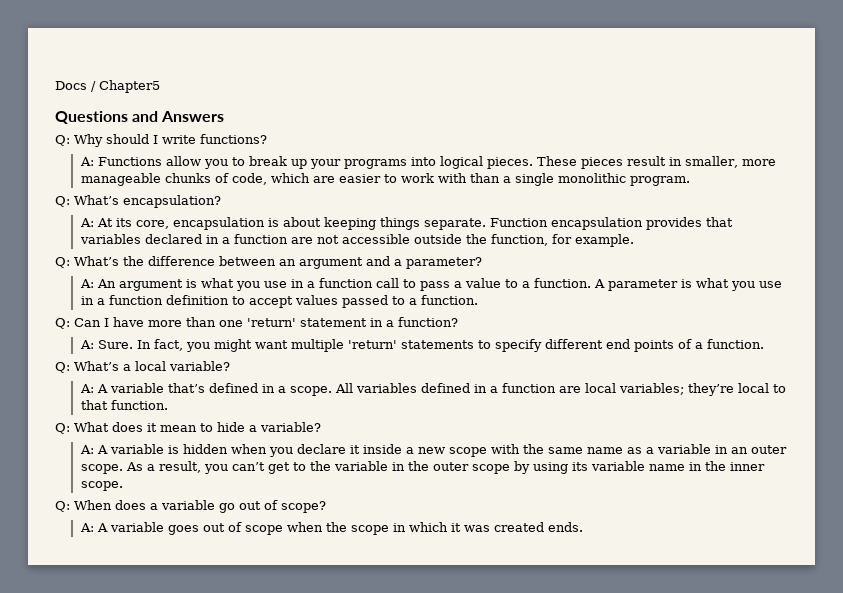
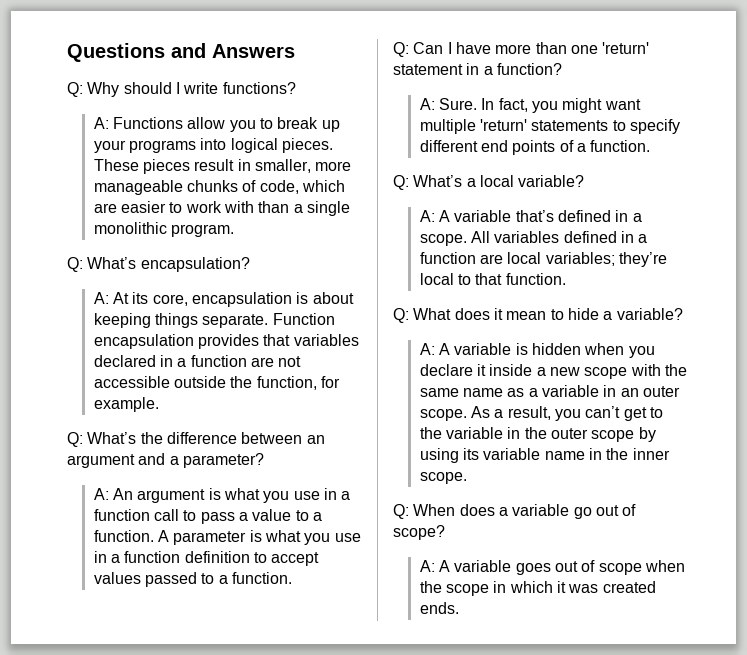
- Docs / Chapter5

